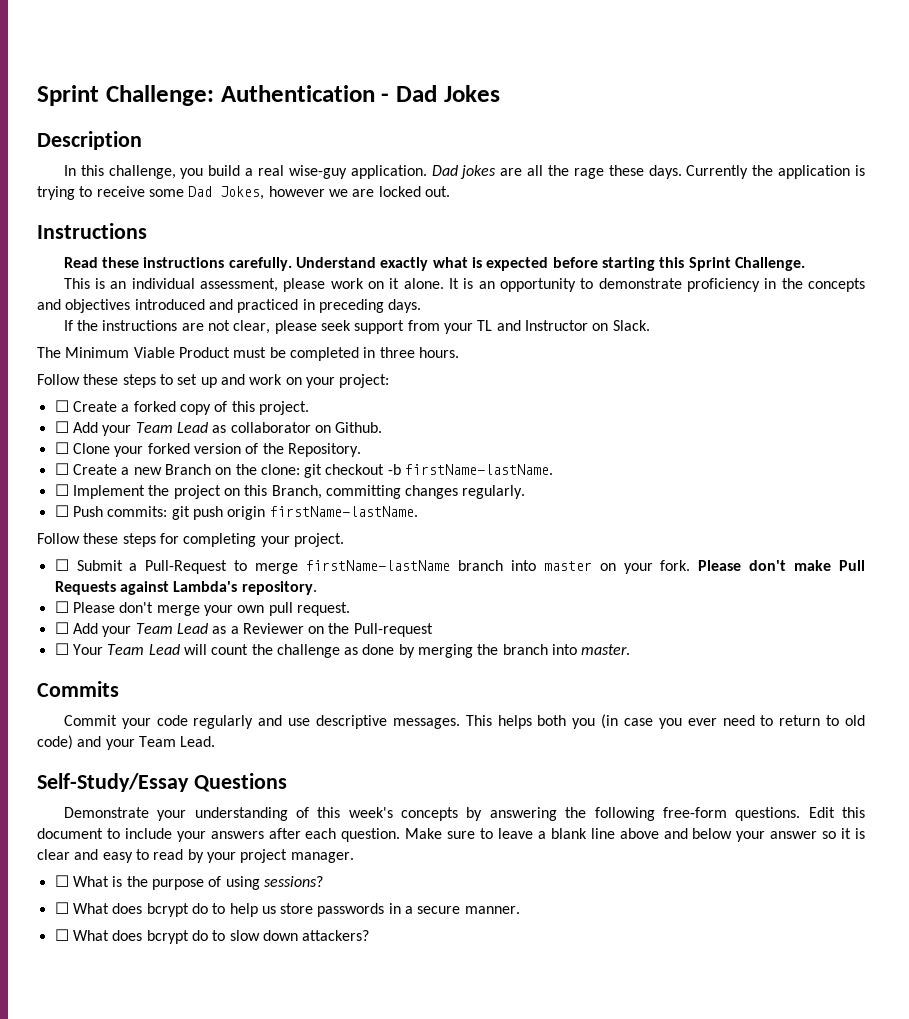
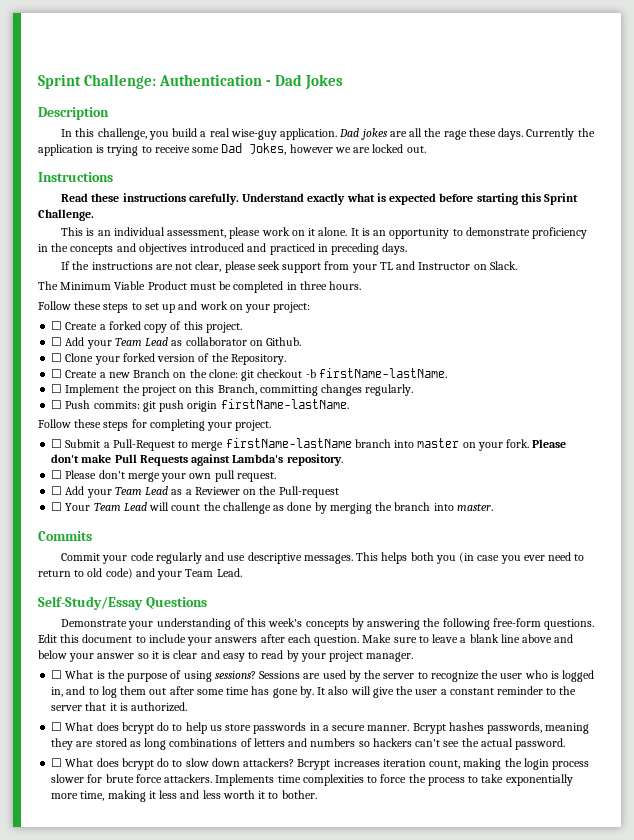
+ Sessions are used by the server to recognize the user who is logged in, and to log them out after some time has gone by. It also will give the user a constant reminder to the server that it is authorized.
+ Bcrypt hashes passwords, meaning they are stored as long combinations of letters and numbers so hackers can't see the actual password.
+ Bcrypt increases iteration count, making the login process slower for brute force attackers. Implements time complexities to force the process to take exponentially more time, making it less and less worth it to bother.

